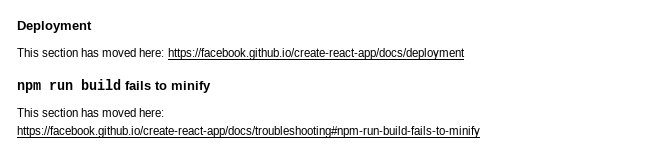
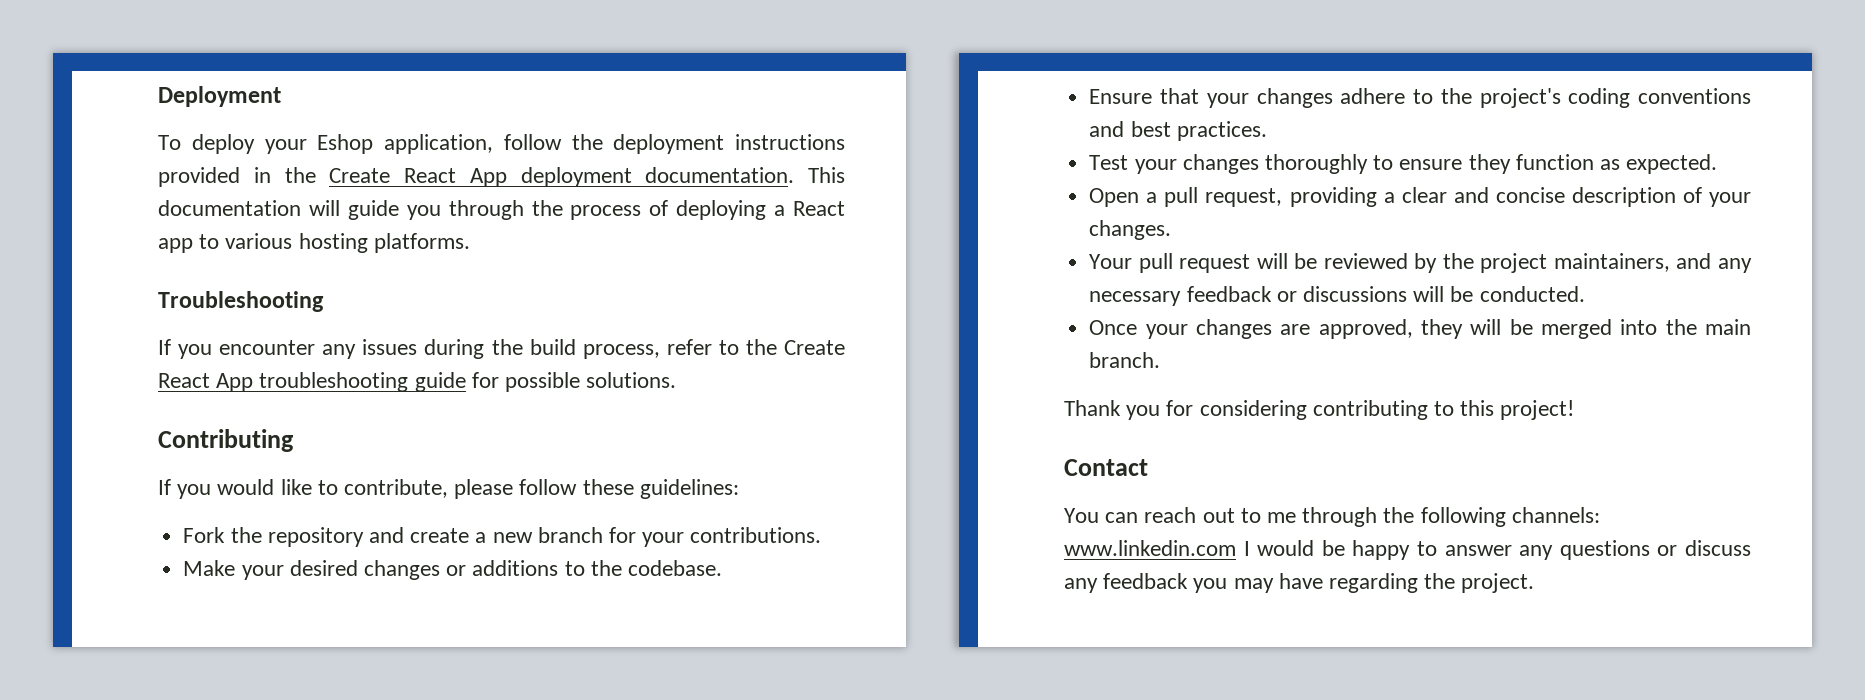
- This section has moved here: https://facebook.github.io/create-react-app/docs/deployment
- npm run build fails to minify
- This section has moved here: https://facebook.github.io/create-react-app/docs/troubleshooting#npm-run-build-fails-to-minify
+ To deploy your Eshop application, follow the deployment instructions provided in the Create React App deployment documentation. This documentation will guide you through the process of deploying a React app to various hosting platforms.
+ Troubleshooting
+ If you encounter any issues during the build process, refer to the Create React App troubleshooting guide for possible solutions.
+ Contributing
+ If you would like to contribute, please follow these guidelines:
+ Fork the repository and create a new branch for your contributions.
+ Make your desired changes or additions to the codebase.
+ Ensure that your changes adhere to the project's coding conventions and best practices.
+ Test your changes thoroughly to ensure they function as expected.
+ Open a pull request, providing a clear and concise description of your changes.
+ Your pull request will be reviewed by the project maintainers, and any necessary feedback or discussions will be conducted.
+ Once your changes are approved, they will be merged into the main branch.
+ Thank you for considering contributing to this project!
+ Contact
+ You can reach out to me through the following channels: www.linkedin.com I would be happy to answer any questions or discuss any feedback you may have regarding the project.

